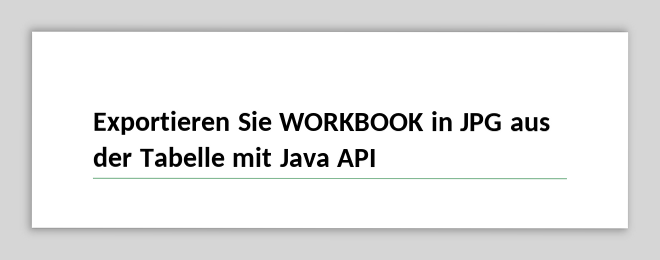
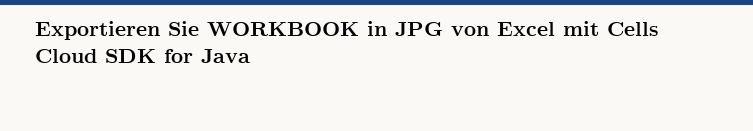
- Exportieren Sie WORKBOOK in JPG aus der Tabelle mit Java API
+ Exportieren Sie WORKBOOK in JPG von Excel mit Cells Cloud SDK for Java

